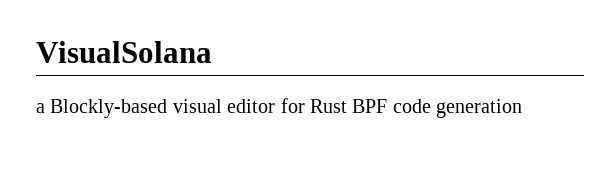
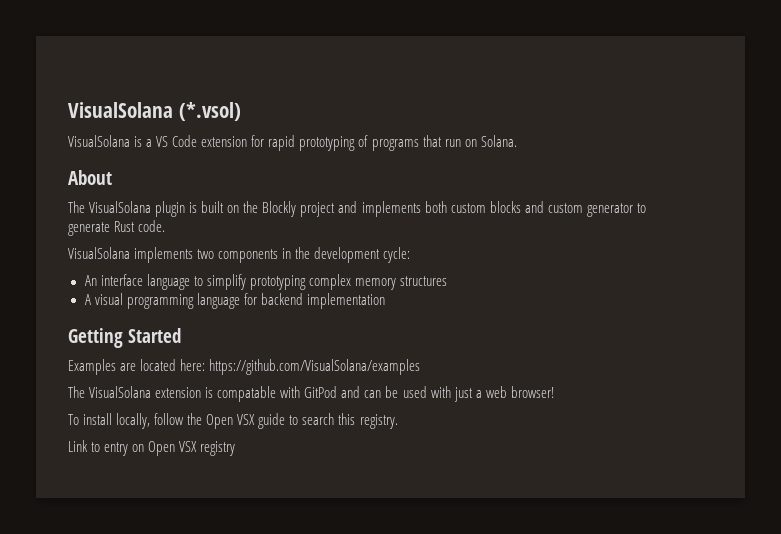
- VisualSolana
- a Blockly-based visual editor for Rust BPF code generation
+ VisualSolana (*.vsol)
+ VisualSolana is a VS Code extension for rapid prototyping of programs that run on Solana.
+ About
+ The VisualSolana plugin is built on the Blockly project and implements both custom blocks and custom generator to generate Rust code.
+ VisualSolana implements two components in the development cycle:
+ An interface language to simplify prototyping complex memory structures
+ A visual programming language for backend implementation
+ Getting Started
+ Examples are located here: https://github.com/VisualSolana/examples
+ The VisualSolana extension is compatable with GitPod and can be used with just a web browser!
+ To install locally, follow the Open VSX guide to search this registry.
+ Link to entry on Open VSX registry

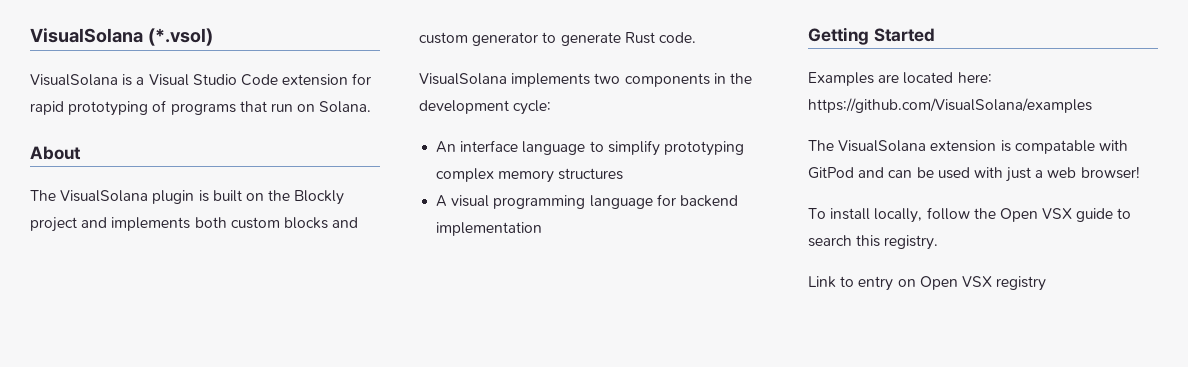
- VisualSolana is a VS Code extension for rapid prototyping of programs that run on Solana.
+ VisualSolana is a Visual Studio Code extension for rapid prototyping of programs that run on Solana.

